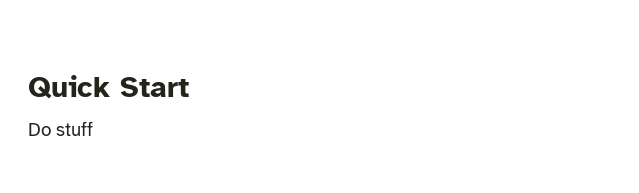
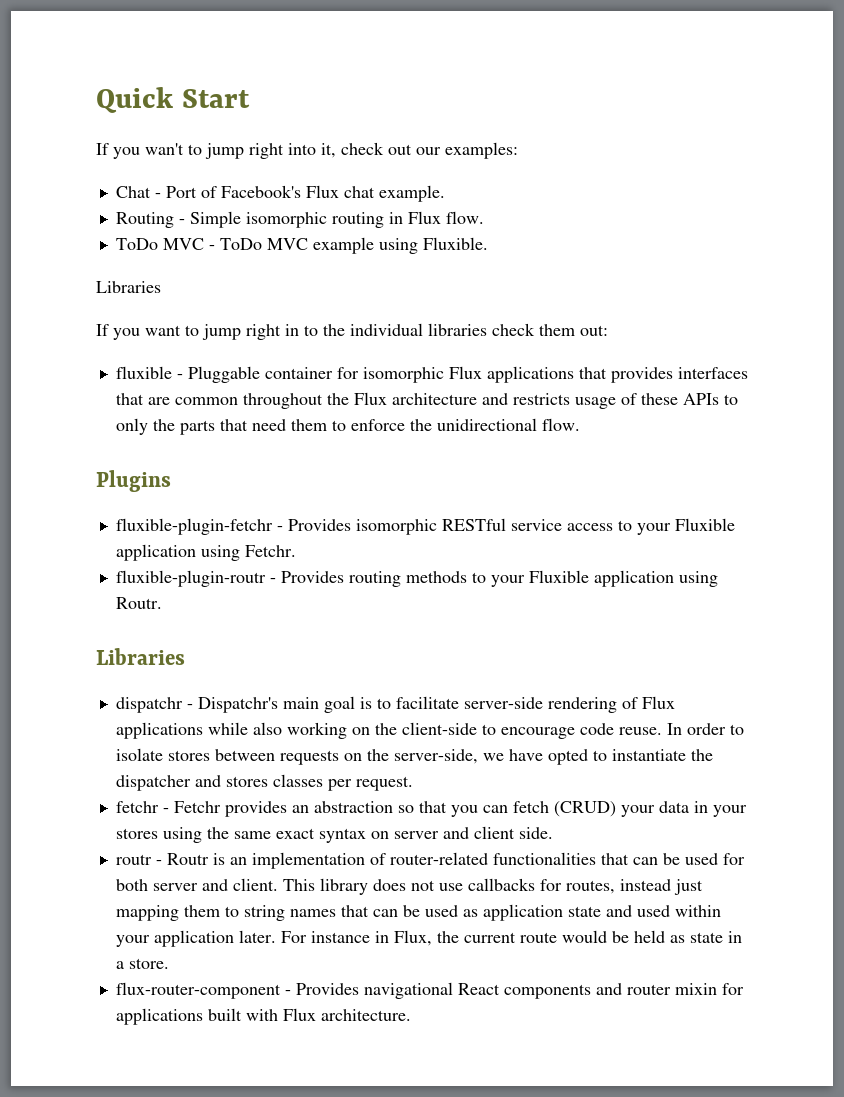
- Do stuff
+ If you wan't to jump right into it, check out our examples:
+ Chat - Port of Facebook's Flux chat example.
+ Routing - Simple isomorphic routing in Flux flow.
+ ToDo MVC - ToDo MVC example using Fluxible.
+ Libraries
+ If you want to jump right in to the individual libraries check them out:
+ fluxible - Pluggable container for isomorphic Flux applications that provides interfaces that are common throughout the Flux architecture and restricts usage of these APIs to only the parts that need them to enforce the unidirectional flow.
+ Plugins
+ fluxible-plugin-fetchr - Provides isomorphic RESTful service access to your Fluxible application using Fetchr.
+ fluxible-plugin-routr - Provides routing methods to your Fluxible application using Routr.
+ Libraries
+ dispatchr - Dispatchr's main goal is to facilitate server-side rendering of Flux applications while also working on the client-side to encourage code reuse. In order to isolate stores between requests on the server-side, we have opted to instantiate the dispatcher and stores classes per request.
+ fetchr - Fetchr provides an abstraction so that you can fetch (CRUD) your data in your stores using the same exact syntax on server and client side.
+ routr - Routr is an implementation of router-related functionalities that can be used for both server and client. This library does not use callbacks for routes, instead just mapping them to string names that can be used as application state and used within your application later. For instance in Flux, the current route would be held as state in a store.
+ flux-router-component - Provides navigational React components and router mixin for applications built with Flux architecture.

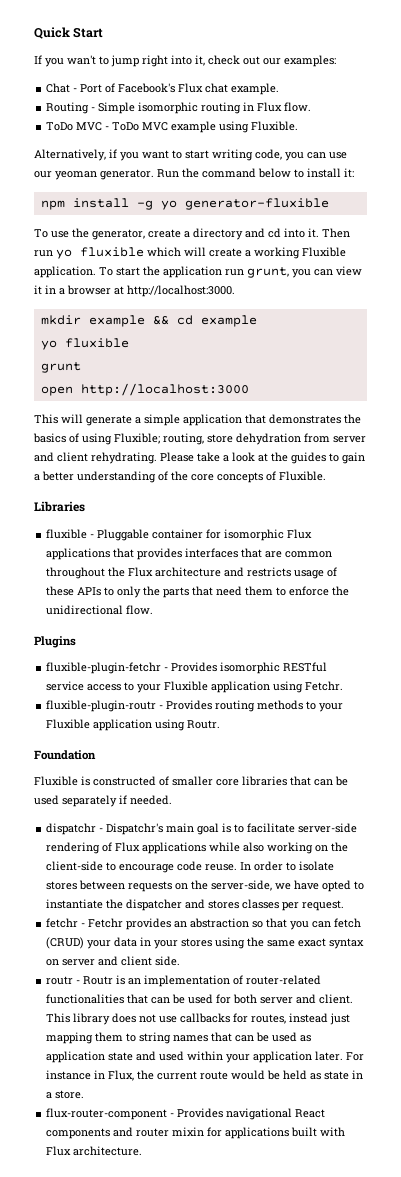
  ToDo MVC - ToDo MVC example using Fluxible.
+ Alternatively, if you want to start writing code, you can use our yeoman generator. Run the command below to install it:
+ npm install -g yo generator-fluxible
+ To use the generator, create a directory and cd into it. Then run yo fluxible which will create a working Fluxible application. To start the application run grunt, you can view it in a browser at http://localhost:3000.
+ mkdir example && cd example
+ yo fluxible
+ grunt
+ open http://localhost:3000
+ This will generate a simple application that demonstrates the basics of using Fluxible; routing, store dehydration from server and client rehydrating. Please take a look at the guides to gain a better understanding of the core concepts of Fluxible.
  Libraries
- If you want to jump right in to the individual libraries check them out:
  fluxible-plugin-routr - Provides routing methods to your Fluxible application using Routr.
- Libraries
+ Foundation
+ Fluxible is constructed of smaller core libraries that can be used separately if needed.

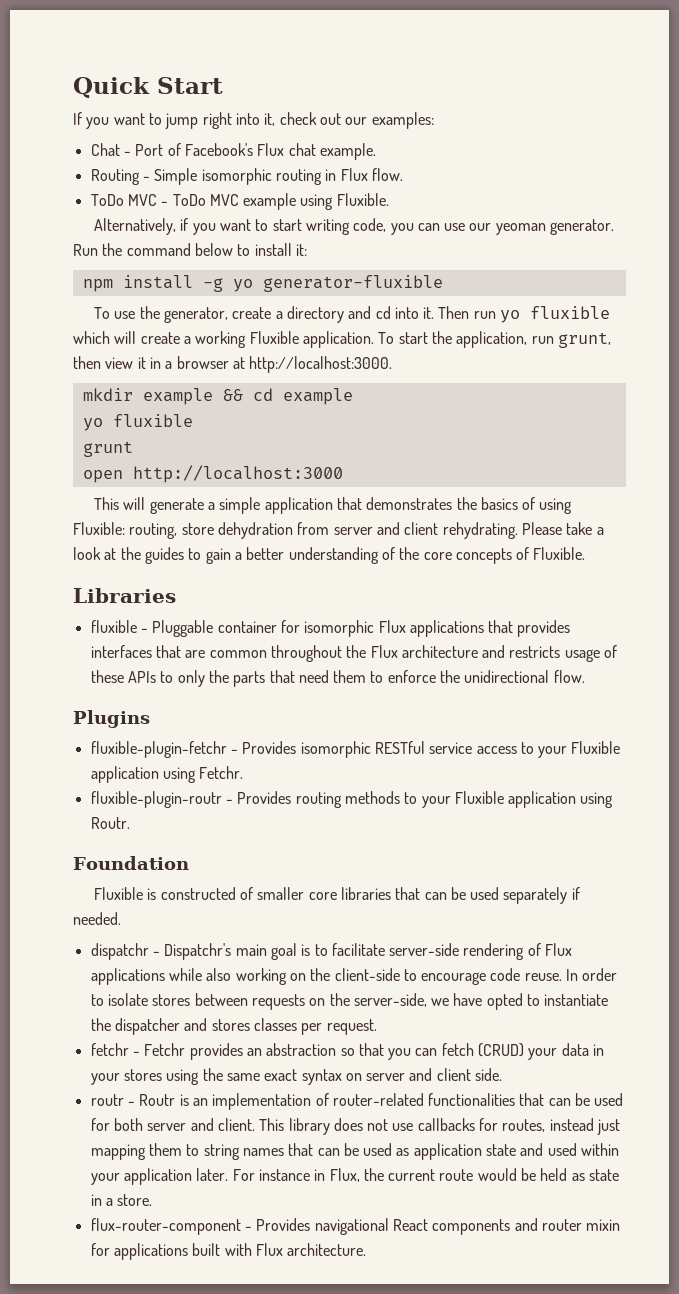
- If you wan't to jump right into it, check out our examples:
+ If you want to jump right into it, check out our examples:
- To start the application run grunt, you can view it in a browser at http://localhost:3000.
+ To start the application, run grunt, then view it in a browser at http://localhost:3000.
- This will generate a simple application that demonstrates the basics of using Fluxible; routing, store dehydration from server and client rehydrating.
+ This will generate a simple application that demonstrates the basics of using Fluxible: routing, store dehydration from server and client rehydrating.

